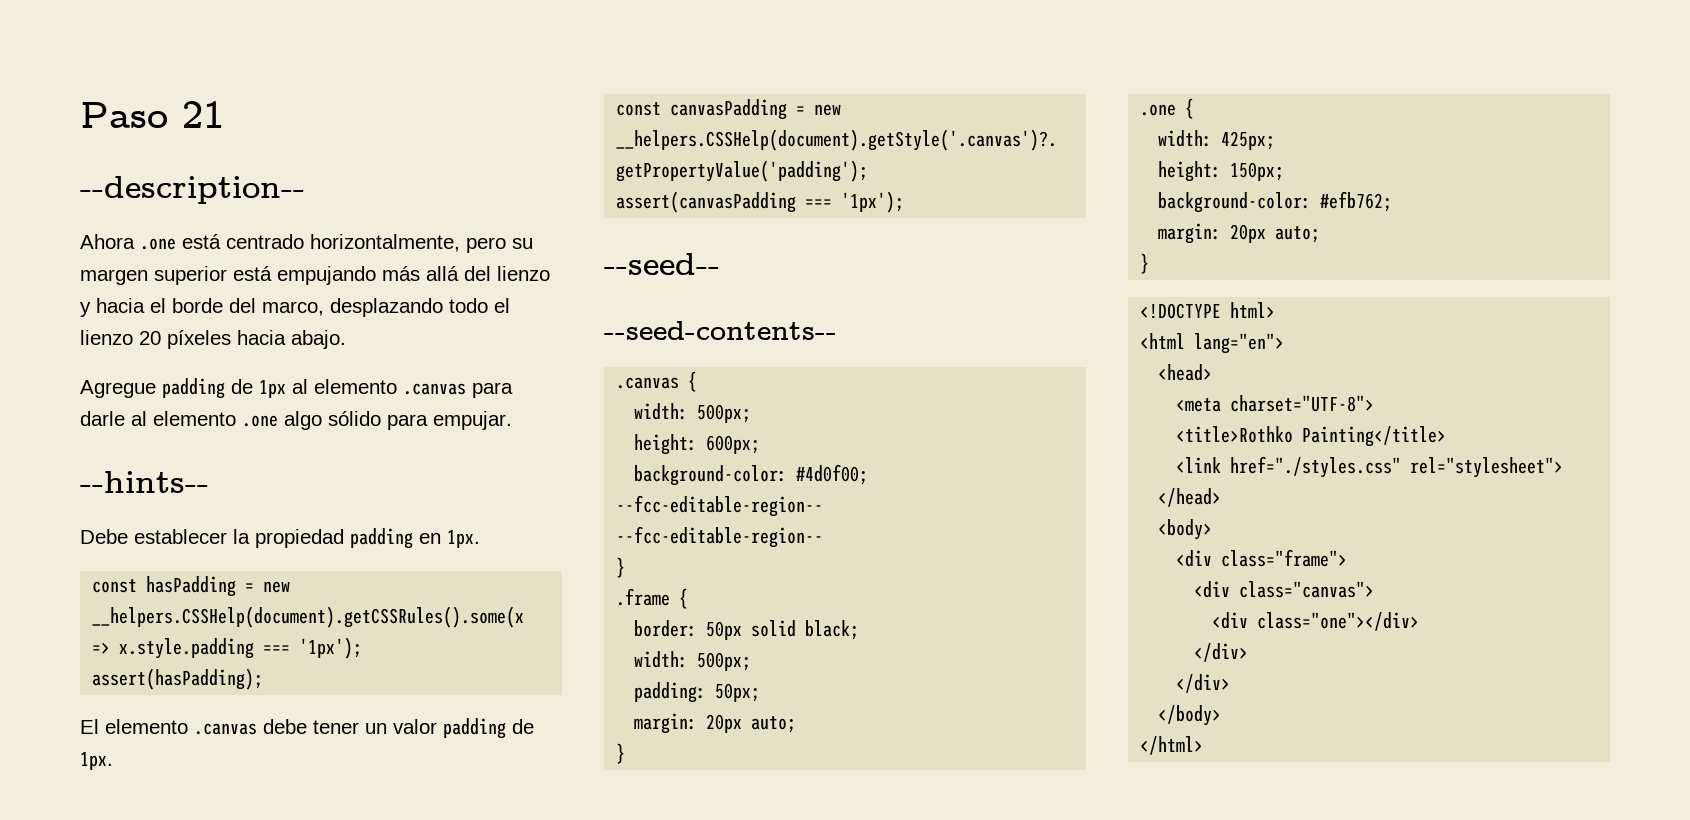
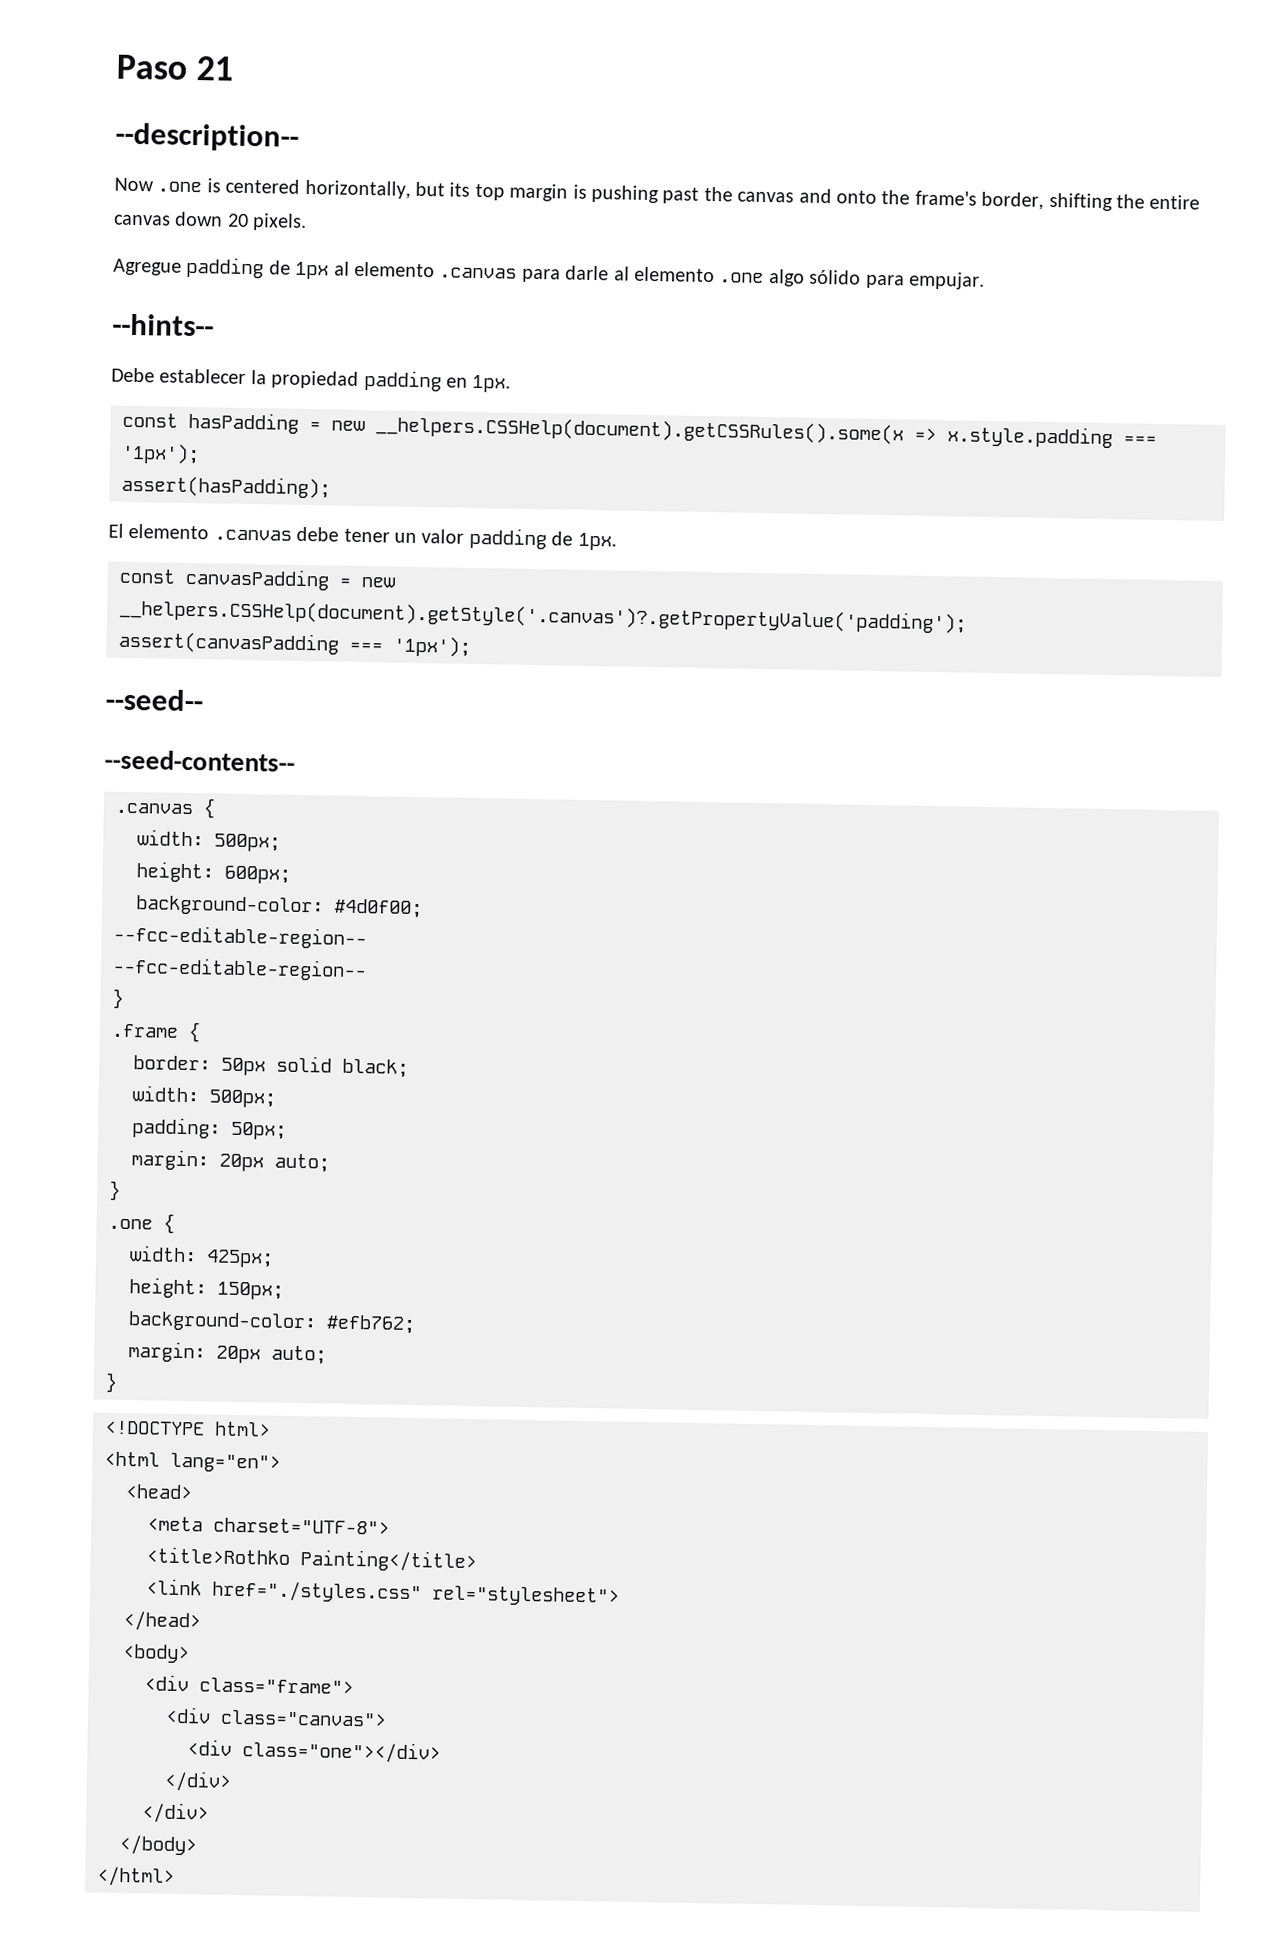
- Ahora .one está centrado horizontalmente, pero su margen superior está empujando más allá del lienzo y hacia el borde del marco, desplazando todo el lienzo 20 píxeles hacia abajo.
+ Now .one is centered horizontally, but its top margin is pushing past the canvas and onto the frame's border, shifting the entire canvas down 20 pixels.

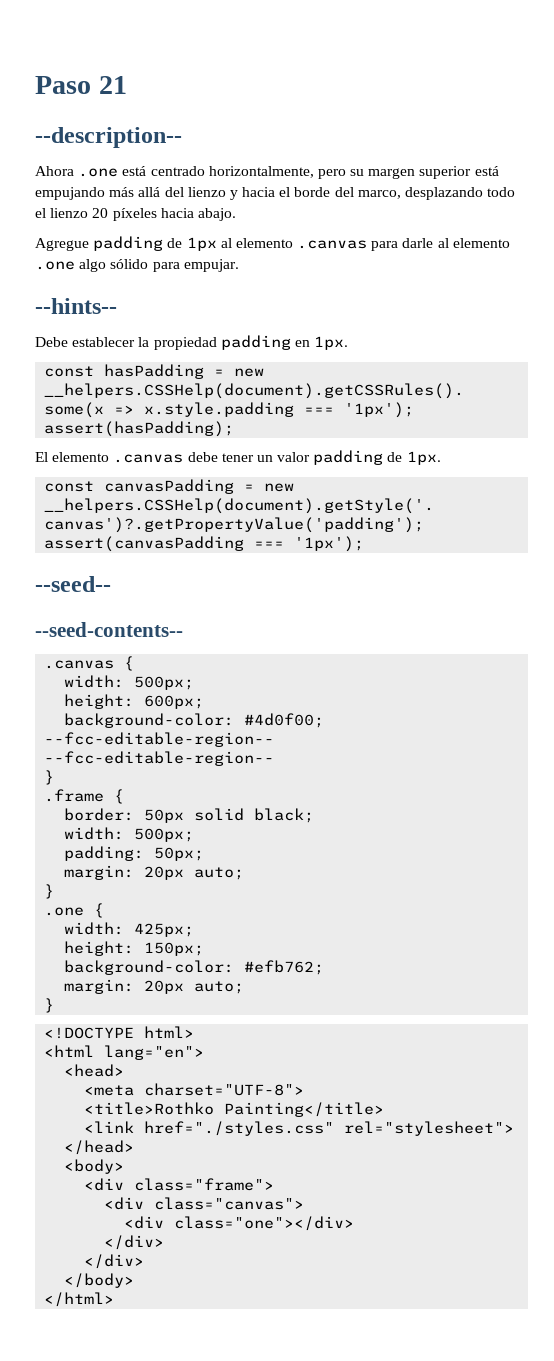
- Now .one is centered horizontally, but its top margin is pushing past the canvas and onto the frame's border, shifting the entire canvas down 20 pixels.
+ Ahora .one está centrado horizontalmente, pero su margen superior está empujando más allá del lienzo y hacia el borde del marco, desplazando todo el lienzo 20 píxeles hacia abajo.

